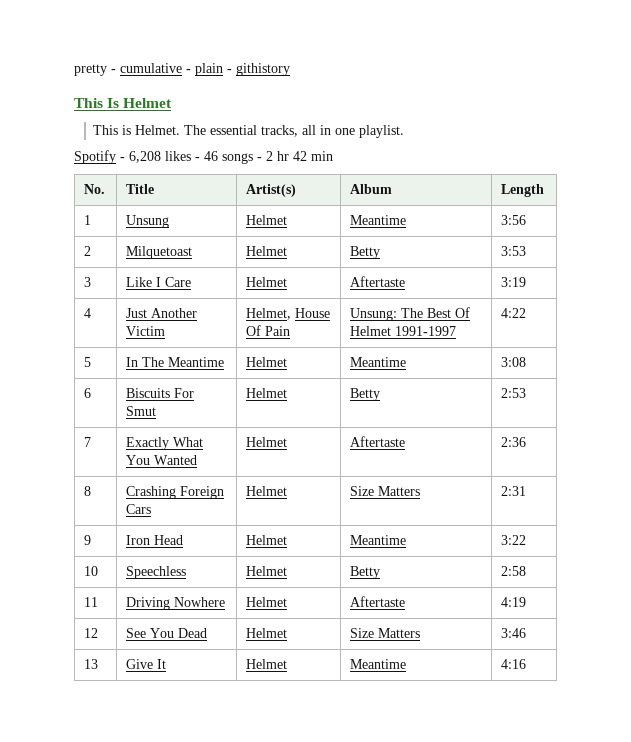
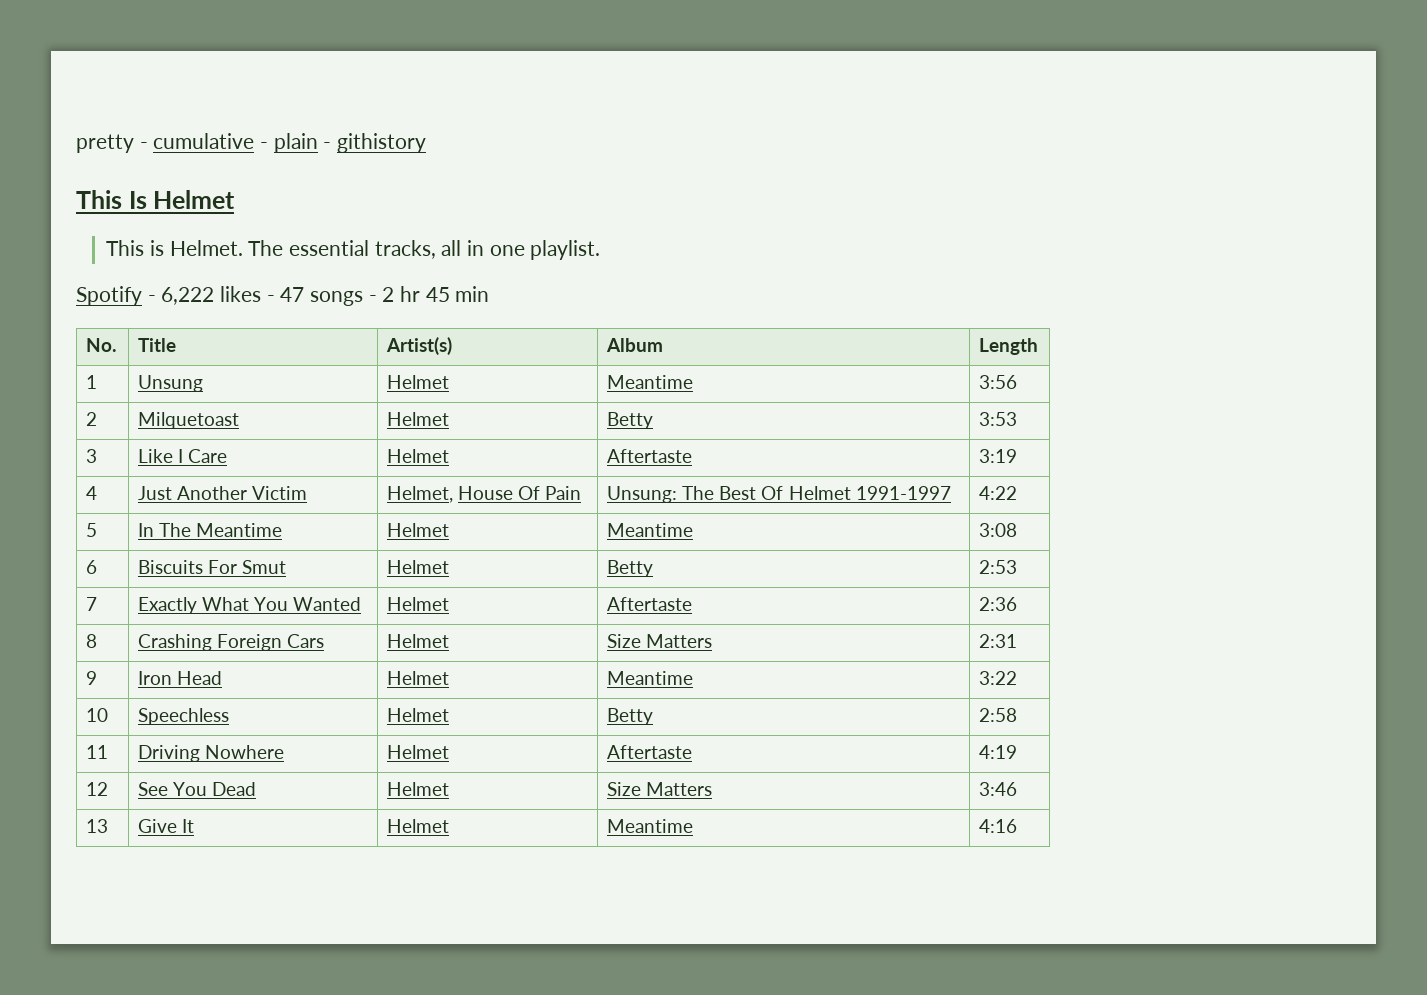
- Spotify - 6,208 likes - 46 songs - 2 hr 42 min
+ Spotify - 6,222 likes - 47 songs - 2 hr 45 min

